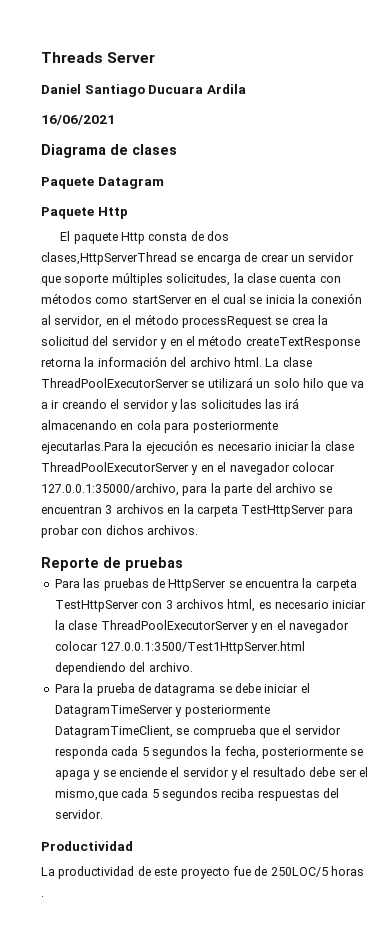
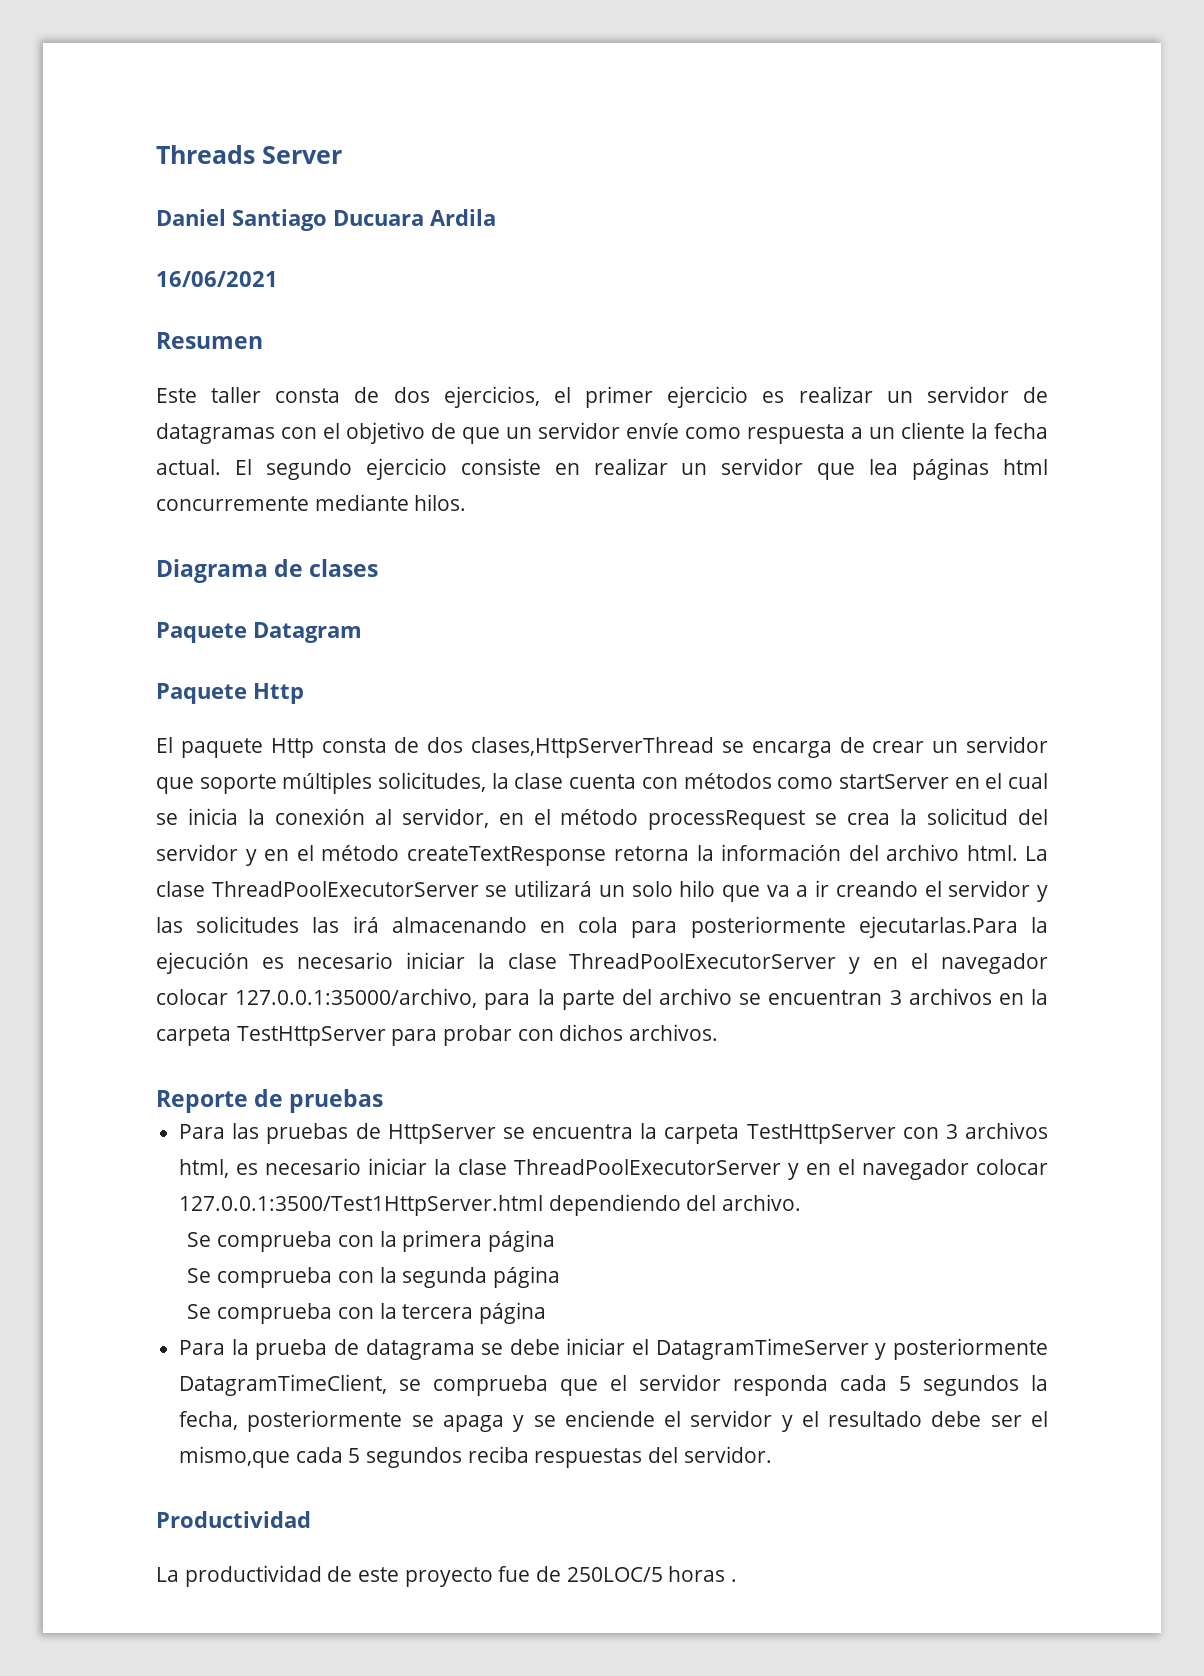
+ Resumen
+ Este taller consta de dos ejercicios, el primer ejercicio es realizar un servidor de datagramas con el objetivo de que un servidor envíe como respuesta a un cliente la fecha actual. El segundo ejercicio consiste en realizar un servidor que lea páginas html concurremente mediante hilos.
+ Se comprueba con la primera página
+ Se comprueba con la segunda página
+ Se comprueba con la tercera página

